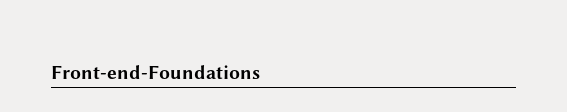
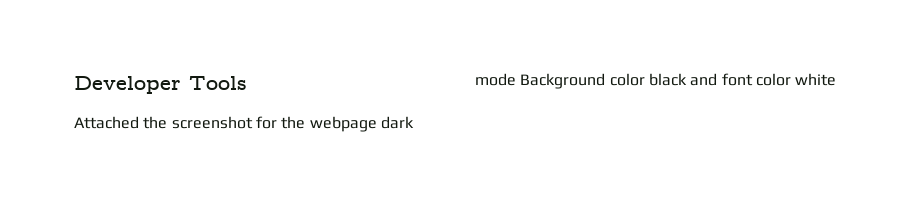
- Front-end-Foundations
+ Developer Tools
+ Attached the screenshot for the webpage dark mode Background color black and font color white

